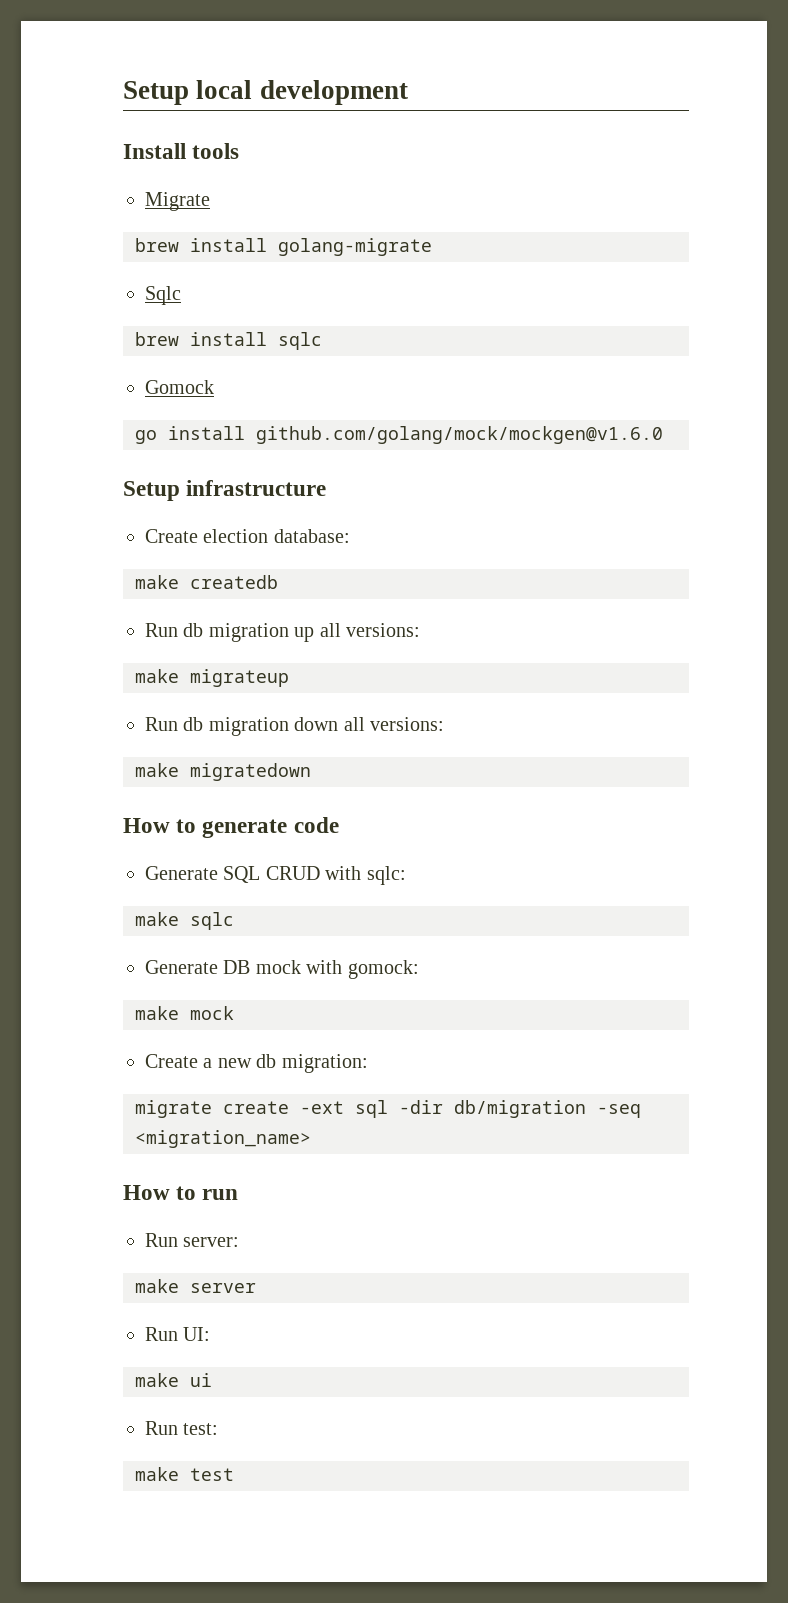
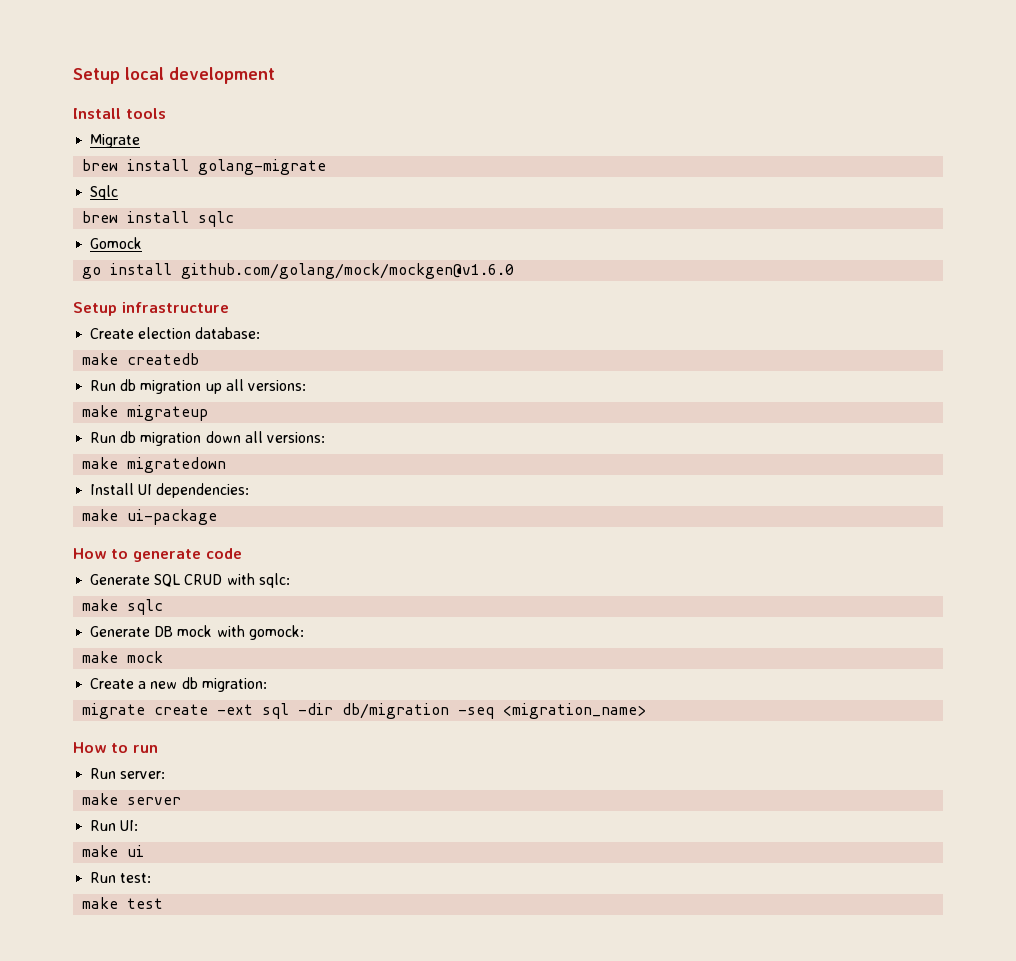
+ Install UI dependencies:
+ make ui-package

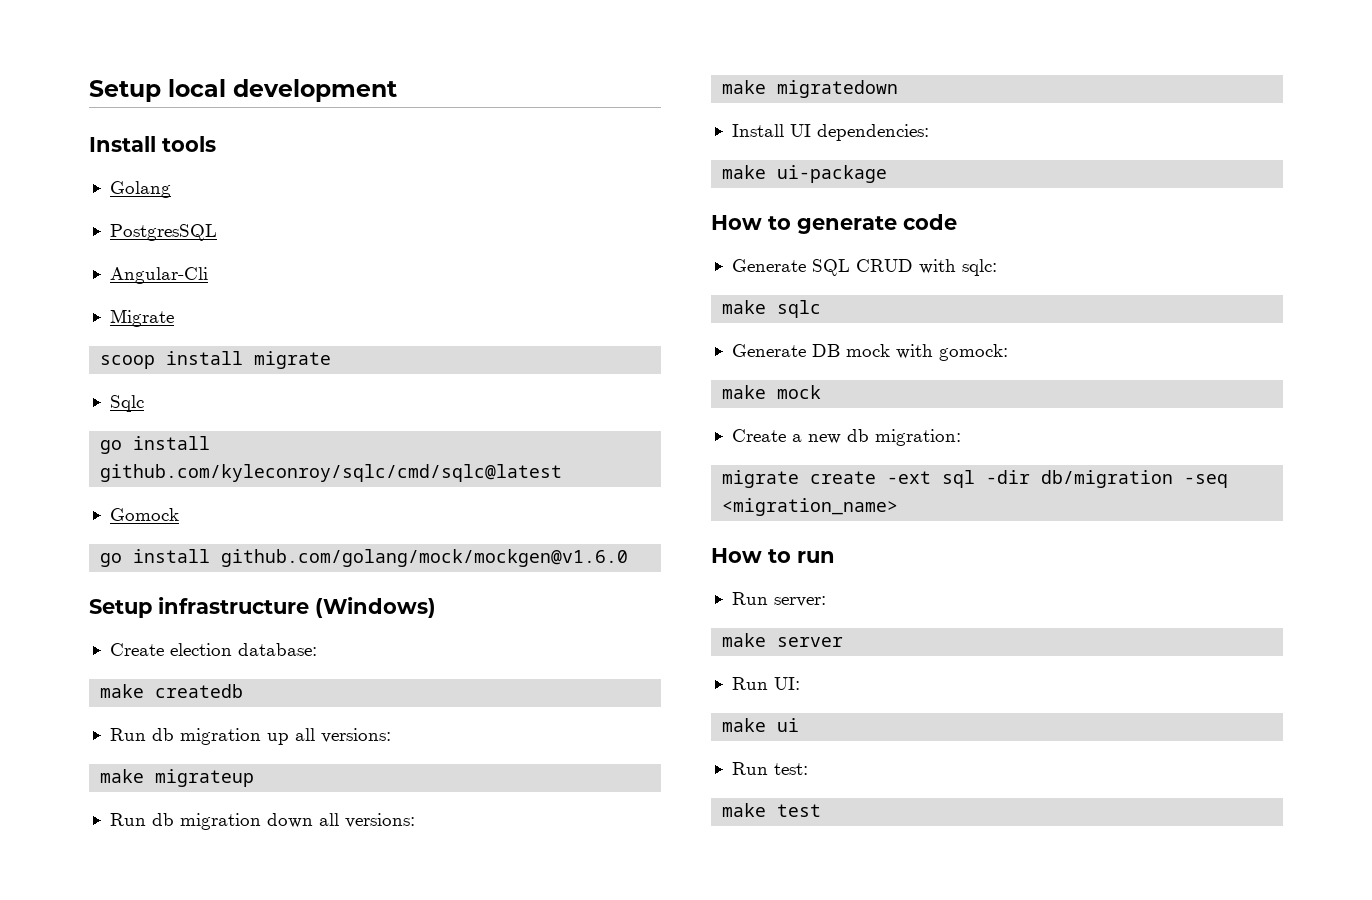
+ Golang
+ PostgresSQL
+ Angular-Cli
  Migrate
- brew install golang-migrate
+ scoop install migrate
  Sqlc
- brew install sqlc
+ go install github.com/kyleconroy/sqlc/cmd/sqlc@latest
- Setup infrastructure
+ Setup infrastructure (Windows)

